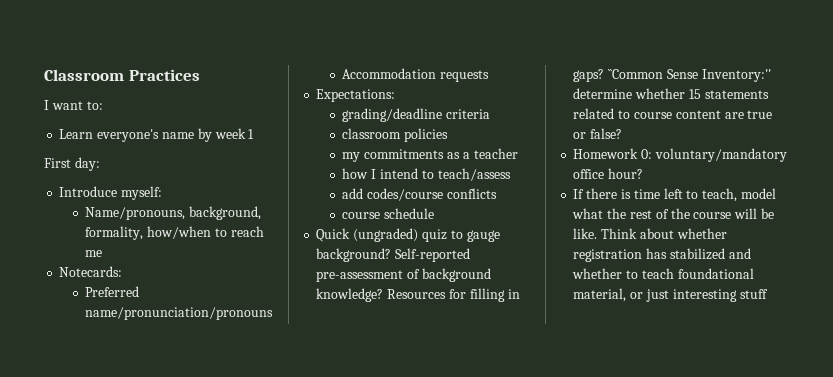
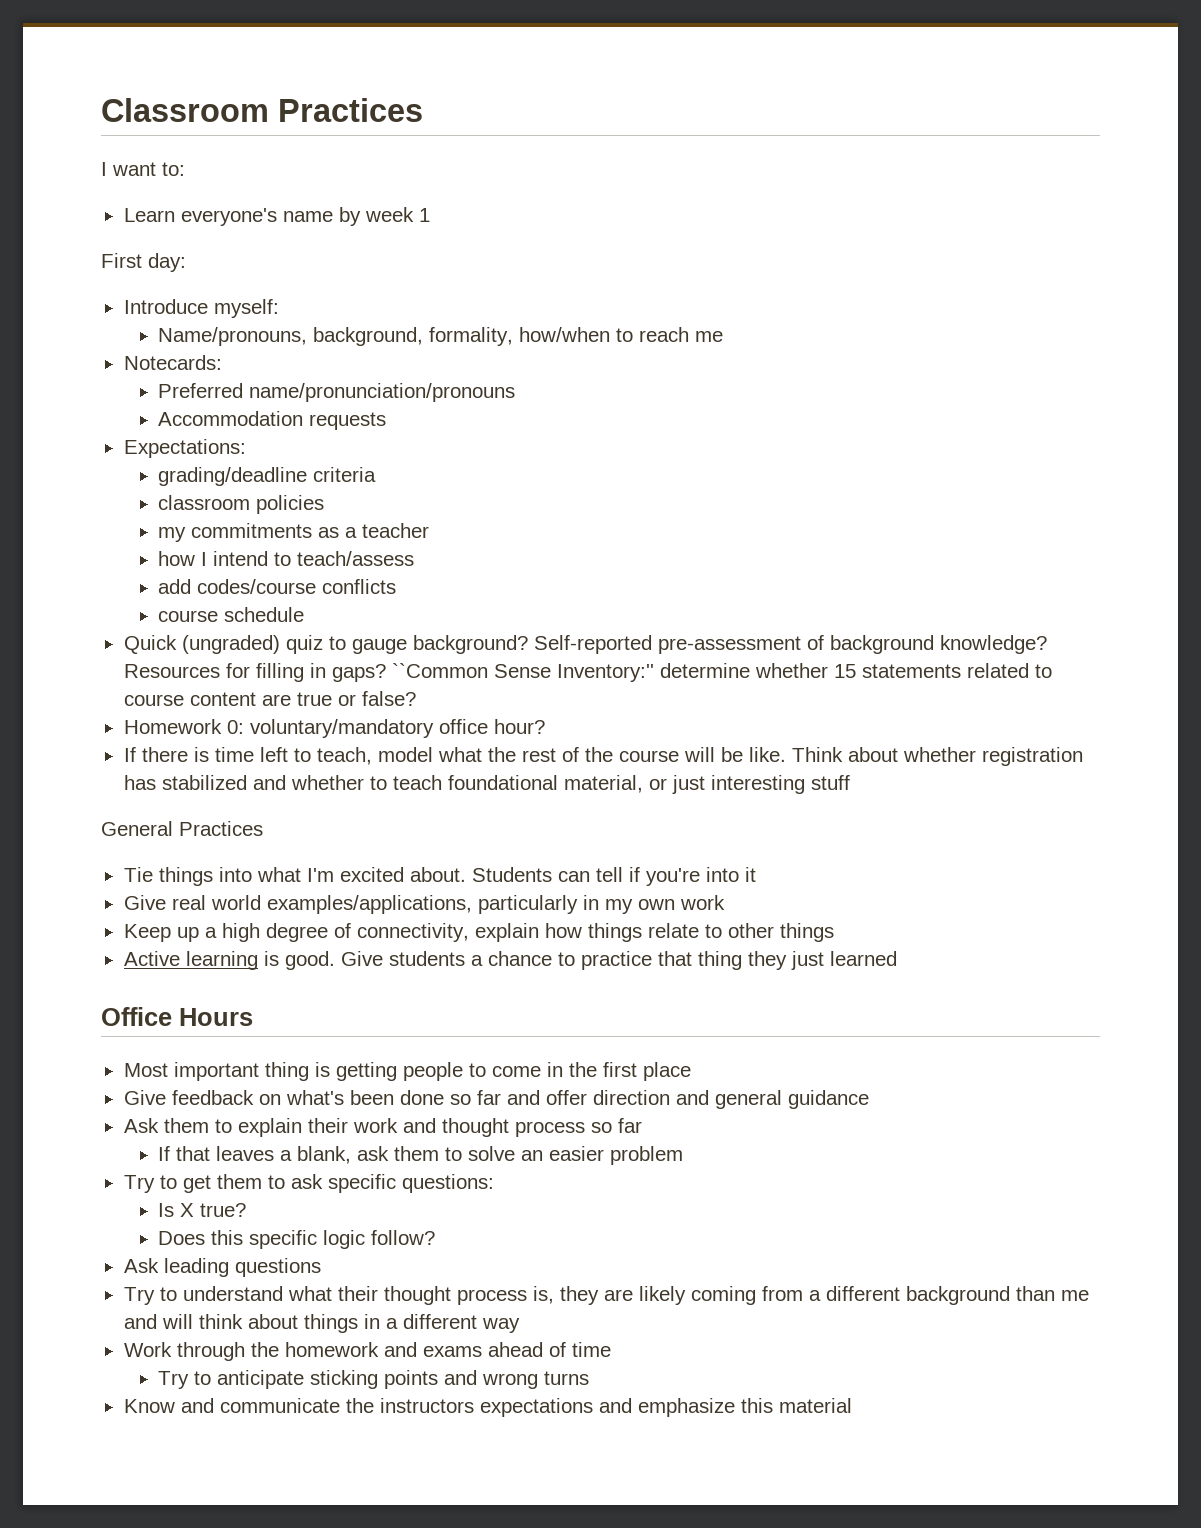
+ General Practices
+ Tie things into what I'm excited about. Students can tell if you're into it
+ Give real world examples/applications, particularly in my own work
+ Keep up a high degree of connectivity, explain how things relate to other things
+ Active learning is good. Give students a chance to practice that thing they just learned
+ Office Hours
+ Most important thing is getting people to come in the first place
+ Give feedback on what's been done so far and offer direction and general guidance
+ Ask them to explain their work and thought process so far
+ If that leaves a blank, ask them to solve an easier problem
+ Try to get them to ask specific questions:
+ Is X true?
+ Does this specific logic follow?
+ Ask leading questions
+ Try to understand what their thought process is, they are likely coming from a different background than me and will think about things in a different way
+ Work through the homework and exams ahead of time
+ Try to anticipate sticking points and wrong turns
+ Know and communicate the instructors expectations and emphasize this material

